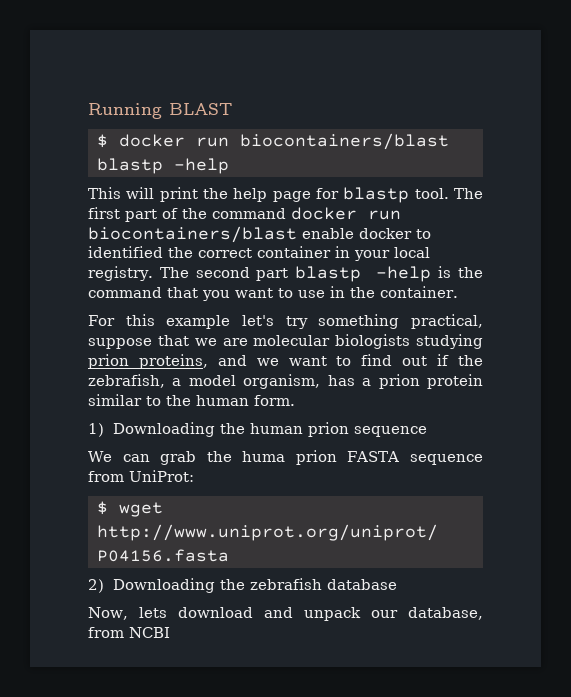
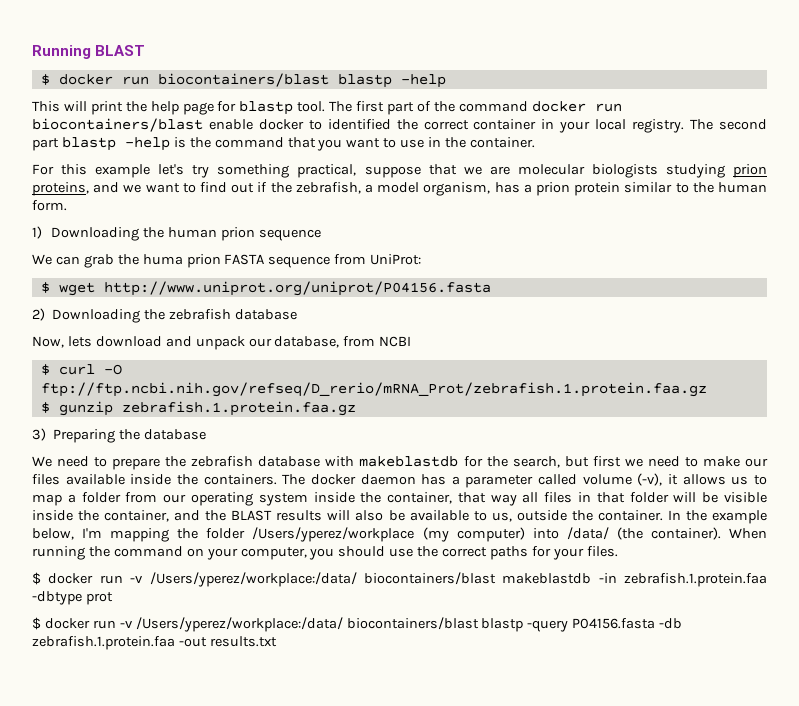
+ $ curl -O ftp://ftp.ncbi.nih.gov/refseq/D_rerio/mRNA_Prot/zebrafish.1.protein.faa.gz
+ $ gunzip zebrafish.1.protein.faa.gz
+ 3) Preparing the database
+ We need to prepare the zebrafish database with makeblastdb for the search, but first we need to make our files available inside the containers. The docker daemon has a parameter called volume (-v), it allows us to map a folder from our operating system inside the container, that way all files in that folder will be visible inside the container, and the BLAST results will also be available to us, outside the container. In the example below, I'm mapping the folder /Users/yperez/workplace (my computer) into /data/ (the container). When running the command on your computer, you should use the correct paths for your files.
+ $ docker run -v /Users/yperez/workplace:/data/ biocontainers/blast makeblastdb -in zebrafish.1.protein.faa -dbtype prot
+ $ docker run -v /Users/yperez/workplace:/data/ biocontainers/blast blastp -query P04156.fasta -db zebrafish.1.protein.faa -out results.txt

